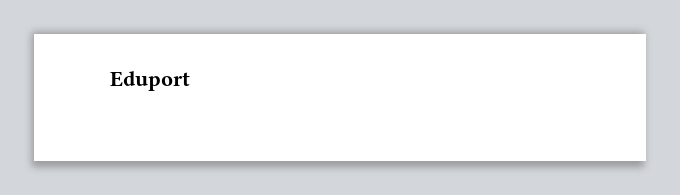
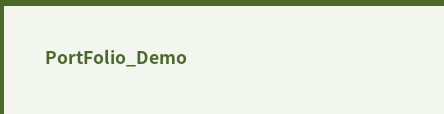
- Eduport
+ PortFolio_Demo

